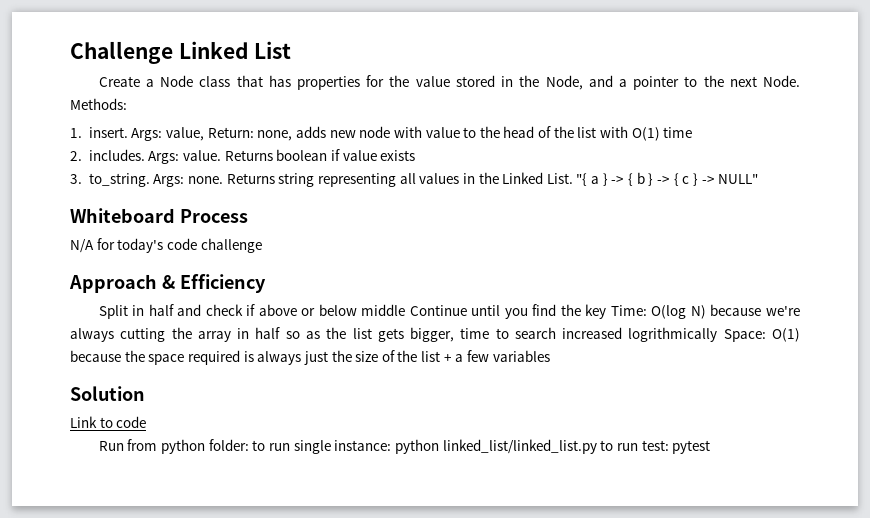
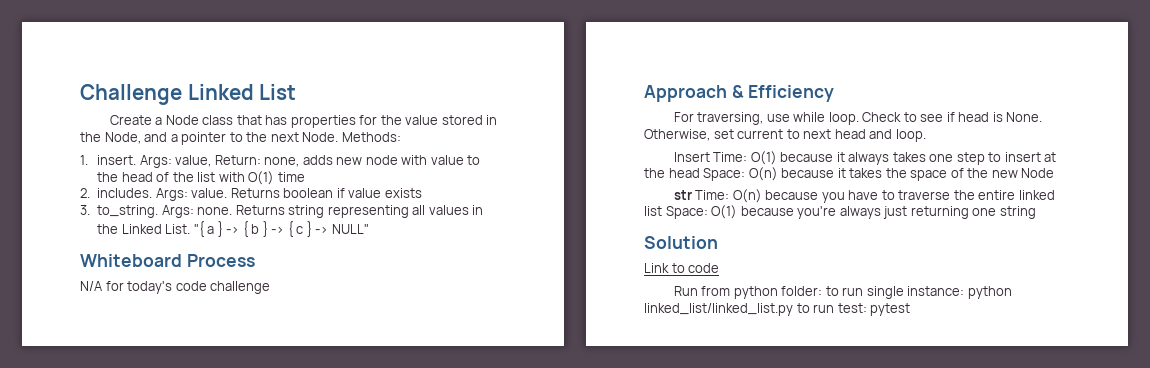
- Split in half and check if above or below middle Continue until you find the key Time: O(log N) because we're always cutting the array in half so as the list gets bigger, time to search increased logrithmically Space: O(1) because the space required is always just the size of the list + a few variables
+ For traversing, use while loop. Check to see if head is None. Otherwise, set current to next head and loop.
+ Insert Time: O(1) because it always takes one step to insert at the head Space: O(n) because it takes the space of the new Node
+ str Time: O(n) because you have to traverse the entire linked list Space: O(1) because you're always just returning one string

